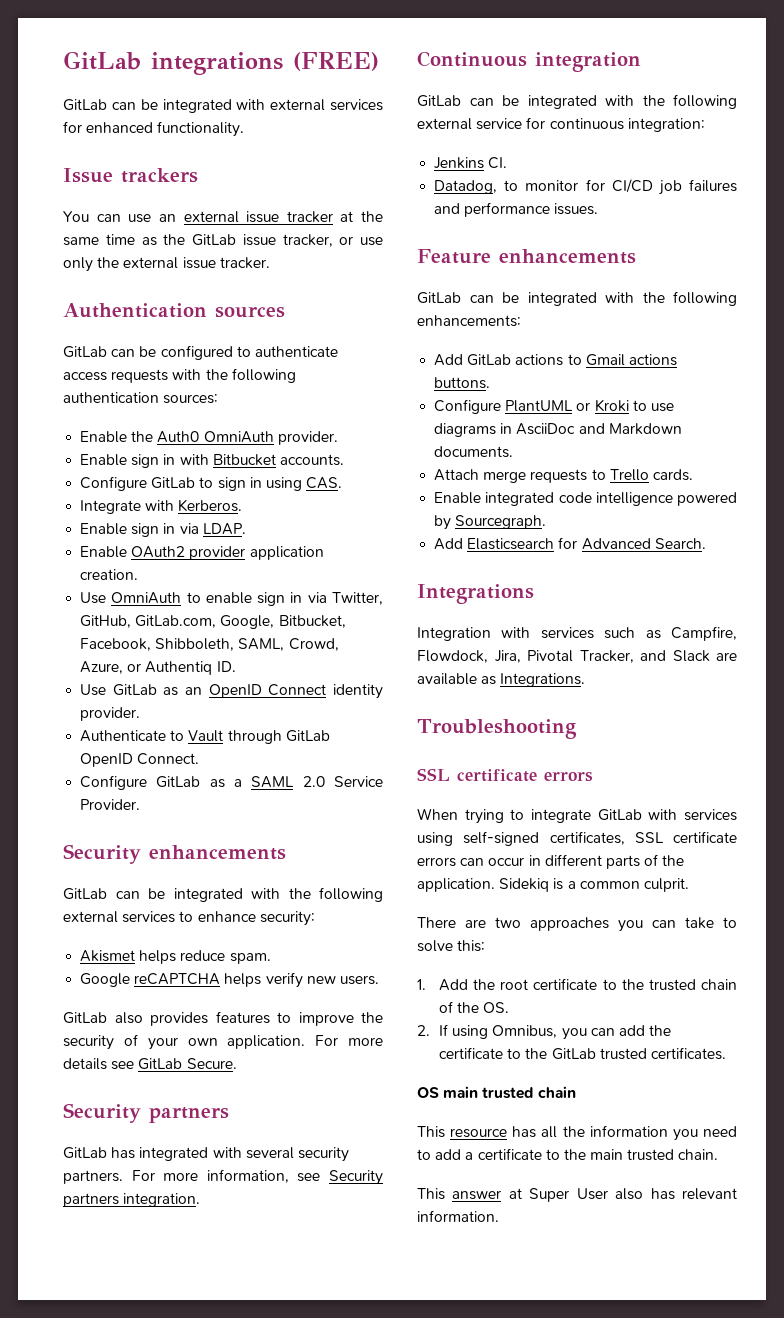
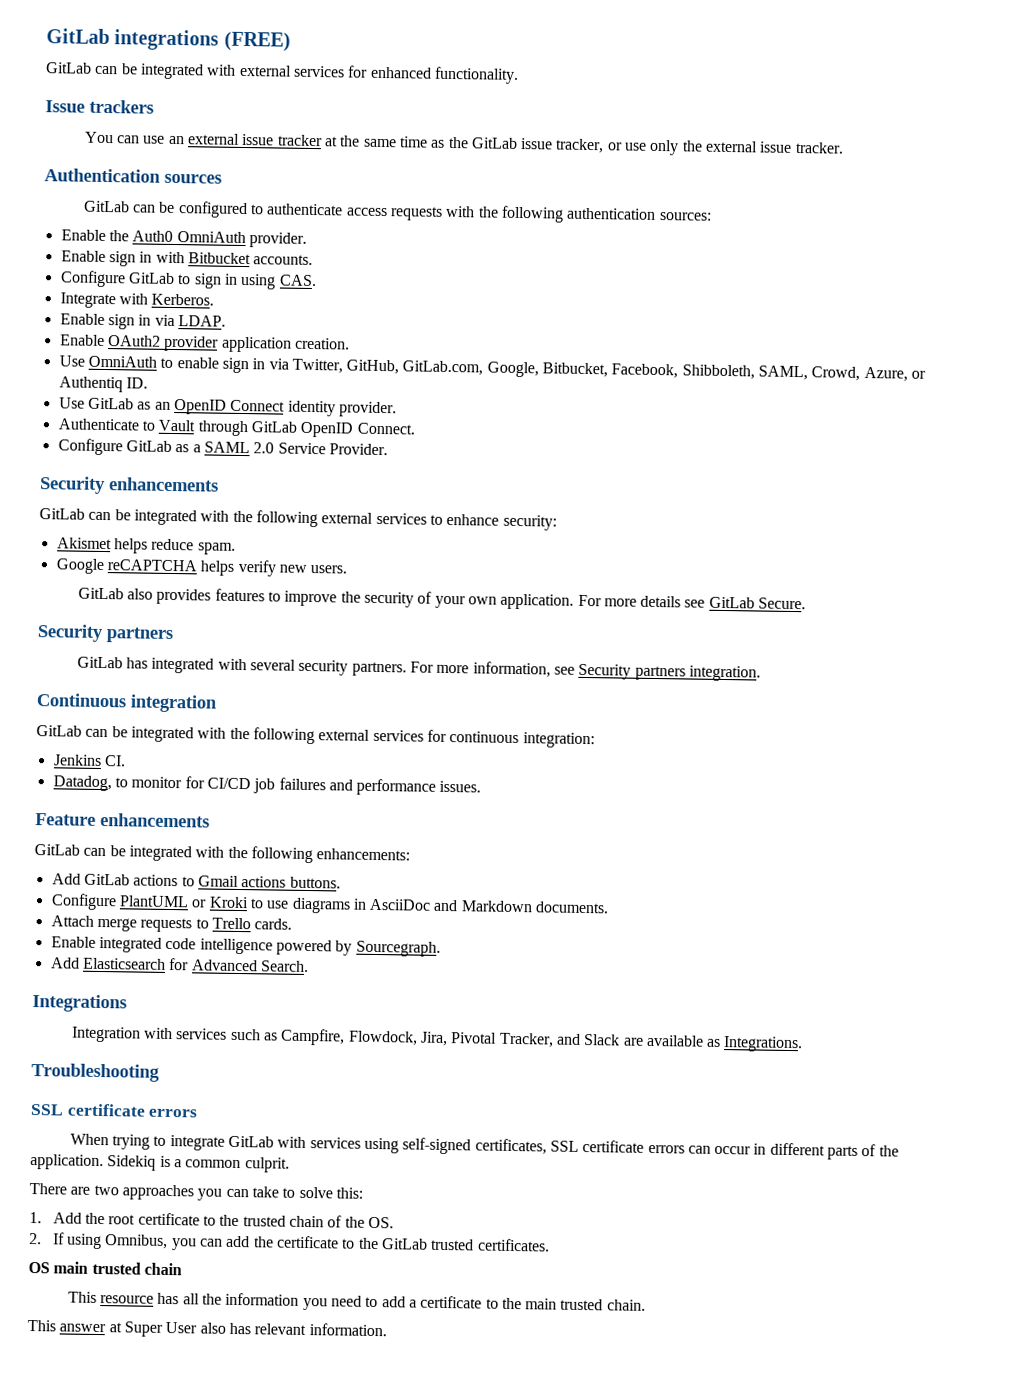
- GitLab can be integrated with the following external service for continuous integration:
+ GitLab can be integrated with the following external services for continuous integration:

